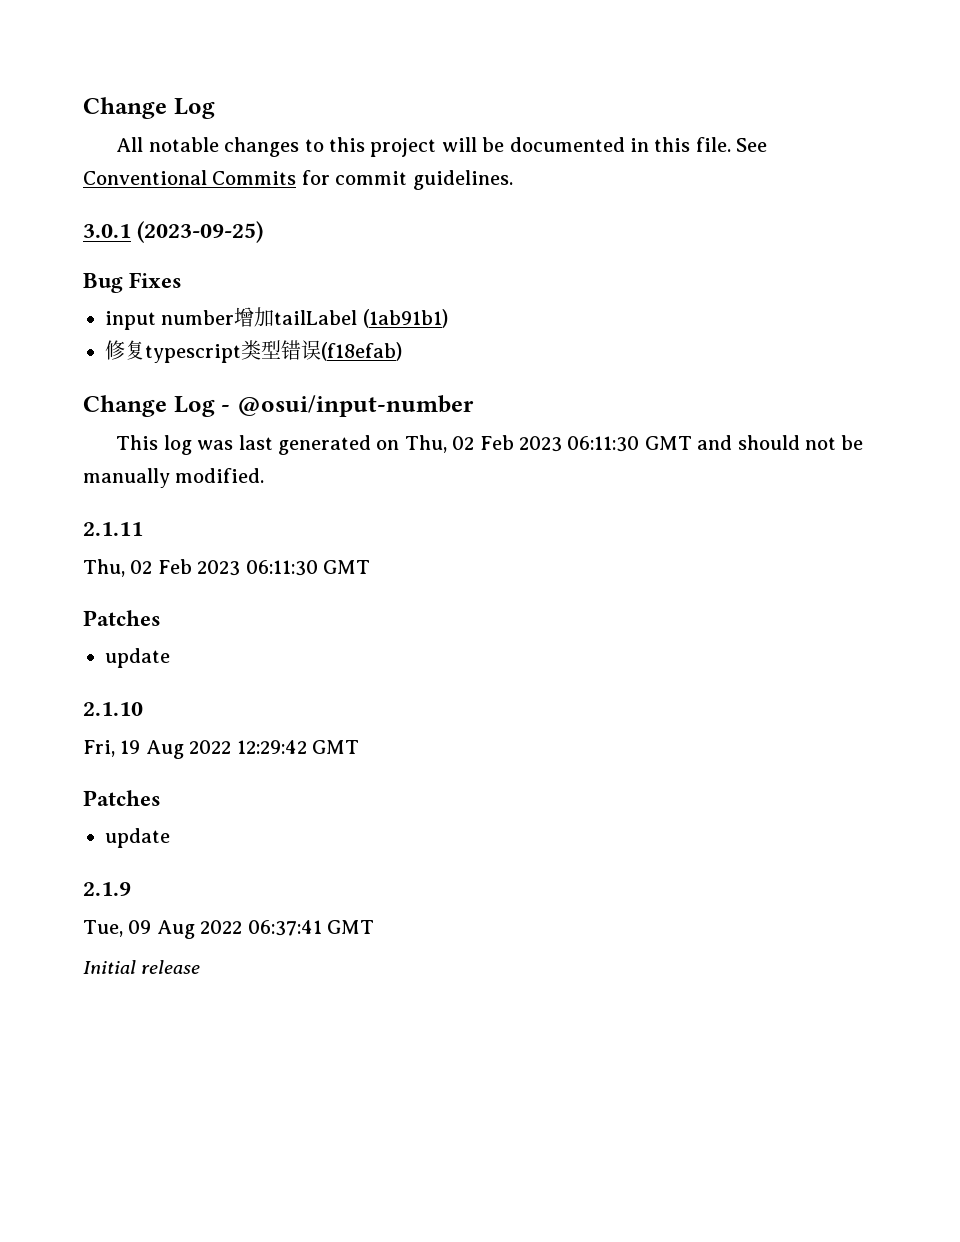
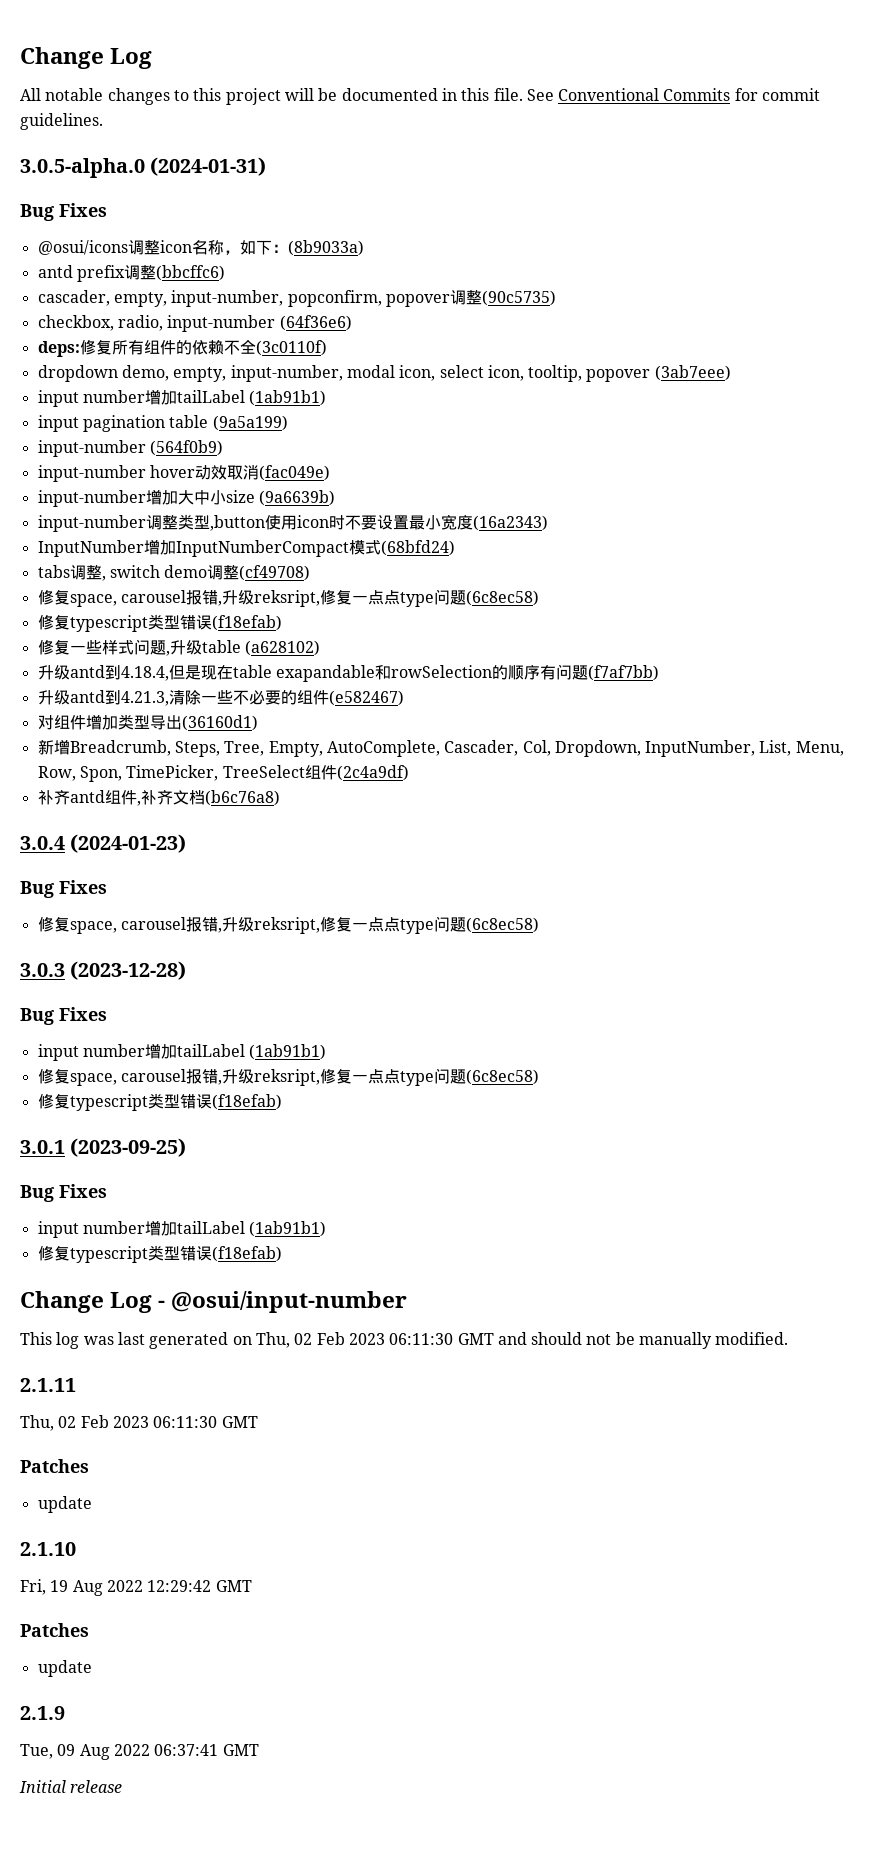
+ 3.0.5-alpha.0 (2024-01-31)
+ Bug Fixes
+ @osui/icons调整icon名称，如下：(8b9033a)
+ antd prefix调整(bbcffc6)
+ cascader, empty, input-number, popconfirm, popover调整(90c5735)
+ checkbox, radio, input-number (64f36e6)
+ deps:修复所有组件的依赖不全(3c0110f)
+ dropdown demo, empty, input-number, modal icon, select icon, tooltip, popover (3ab7eee)
+ input number增加tailLabel (1ab91b1)
+ input pagination table (9a5a199)
+ input-number (564f0b9)
+ input-number hover动效取消(fac049e)
+ input-number增加大中小size (9a6639b)
+ input-number调整类型,button使用icon时不要设置最小宽度(16a2343)
+ InputNumber增加InputNumberCompact模式(68bfd24)
+ tabs调整, switch demo调整(cf49708)
+ 修复space, carousel报错,升级reksript,修复一点点type问题(6c8ec58)
+ 修复typescript类型错误(f18efab)
+ 修复一些样式问题,升级table (a628102)
+ 升级antd到4.18.4,但是现在table exapandable和rowSelection的顺序有问题(f7af7bb)
+ 升级antd到4.21.3,清除一些不必要的组件(e582467)
+ 对组件增加类型导出(36160d1)
+ 新增Breadcrumb, Steps, Tree, Empty, AutoComplete, Cascader, Col, Dropdown, InputNumber, List, Menu, Row, Spon, TimePicker, TreeSelect组件(2c4a9df)
+ 补齐antd组件,补齐文档(b6c76a8)
+ 3.0.4 (2024-01-23)
+ Bug Fixes
+ 修复space, carousel报错,升级reksript,修复一点点type问题(6c8ec58)
+ 3.0.3 (2023-12-28)
+ Bug Fixes
+ input number增加tailLabel (1ab91b1)
+ 修复space, carousel报错,升级reksript,修复一点点type问题(6c8ec58)
+ 修复typescript类型错误(f18efab)

